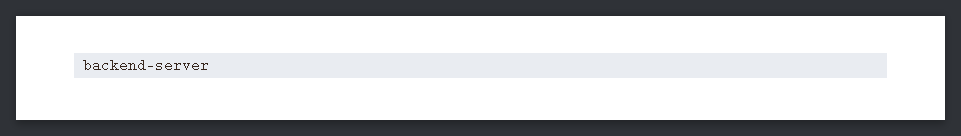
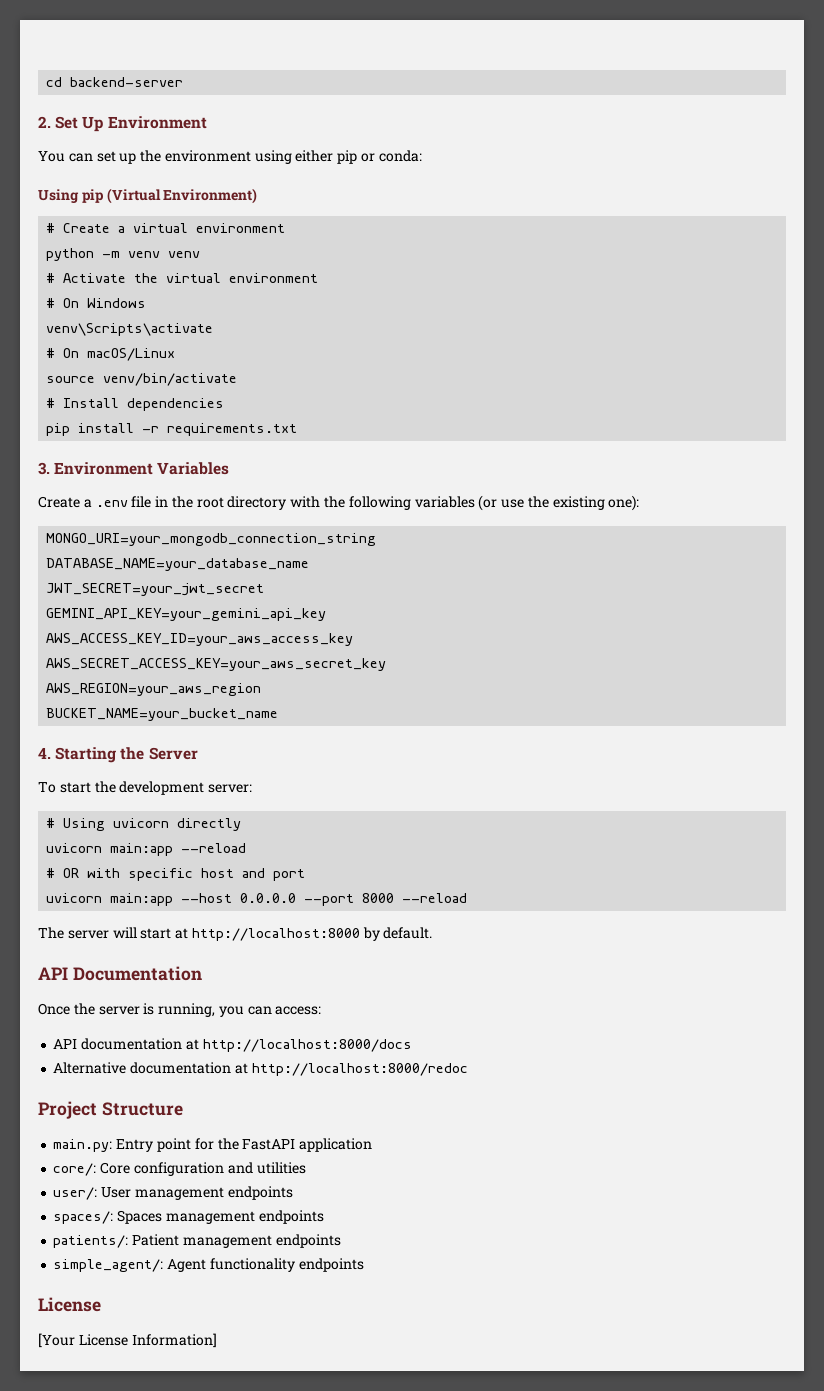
- backend-server
+ cd backend-server
+ 2. Set Up Environment
+ You can set up the environment using either pip or conda:
+ Using pip (Virtual Environment)
+ # Create a virtual environment
+ python -m venv venv
+ # Activate the virtual environment
+ # On Windows
+ venv\Scripts\activate
+ # On macOS/Linux
+ source venv/bin/activate
+ # Install dependencies
+ pip install -r requirements.txt
+ 3. Environment Variables
+ Create a .env file in the root directory with the following variables (or use the existing one):
+ MONGO_URI=your_mongodb_connection_string
+ DATABASE_NAME=your_database_name
+ JWT_SECRET=your_jwt_secret
+ GEMINI_API_KEY=your_gemini_api_key
+ AWS_ACCESS_KEY_ID=your_aws_access_key
+ AWS_SECRET_ACCESS_KEY=your_aws_secret_key
+ AWS_REGION=your_aws_region
+ BUCKET_NAME=your_bucket_name
+ 4. Starting the Server
+ To start the development server:
+ # Using uvicorn directly
+ uvicorn main:app --reload
+ # OR with specific host and port
+ uvicorn main:app --host 0.0.0.0 --port 8000 --reload
+ The server will start at http://localhost:8000 by default.
+ API Documentation
+ Once the server is running, you can access:
+ API documentation at http://localhost:8000/docs
+ Alternative documentation at http://localhost:8000/redoc
+ Project Structure
+ main.py: Entry point for the FastAPI application
+ core/: Core configuration and utilities
+ user/: User management endpoints
+ spaces/: Spaces management endpoints
+ patients/: Patient management endpoints
+ simple_agent/: Agent functionality endpoints
+ License
+ [Your License Information]

